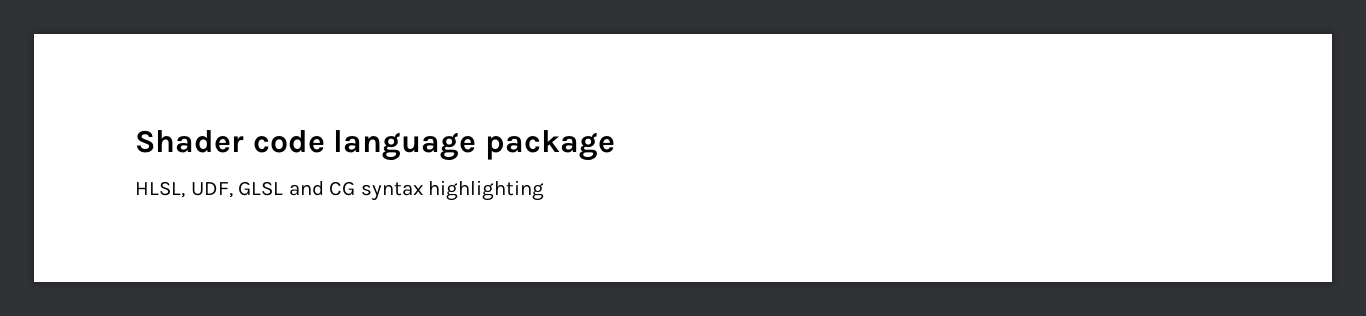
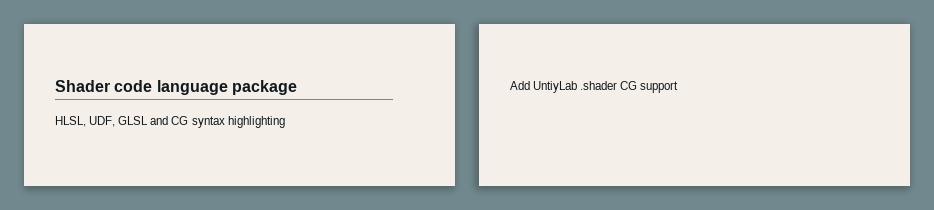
+ Add UntiyLab .shader CG support

